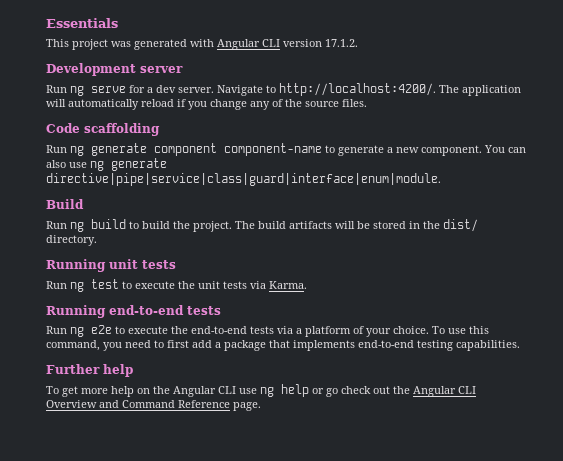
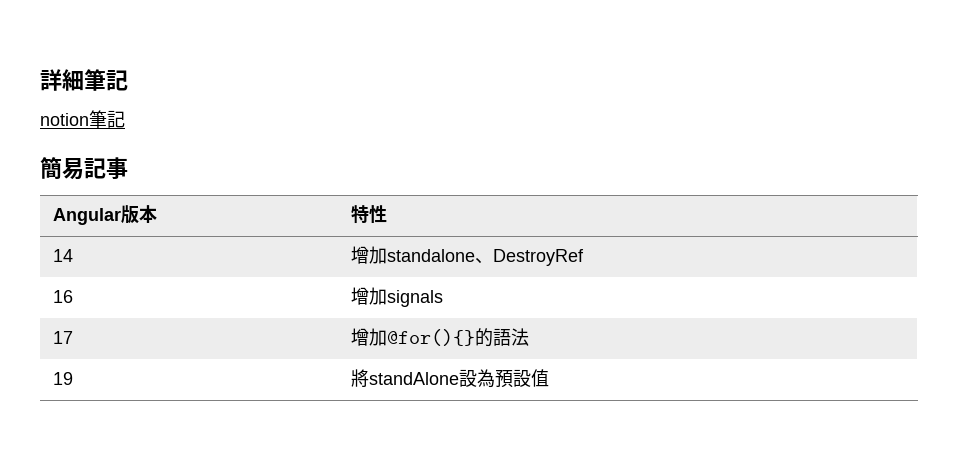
- Essentials
- This project was generated with Angular CLI version 17.1.2.
- Development server
- Run ng serve for a dev server. Navigate to http://localhost:4200/. The application will automatically reload if you change any of the source files.
- Code scaffolding
- Run ng generate component component-name to generate a new component. You can also use ng generate directive|pipe|service|class|guard|interface|enum|module.
- Build
- Run ng build to build the project. The build artifacts will be stored in the dist/ directory.
- Running unit tests
- Run ng test to execute the unit tests via Karma.
- Running end-to-end tests
- Run ng e2e to execute the end-to-end tests via a platform of your choice. To use this command, you need to first add a package that implements end-to-end testing capabilities.
- Further help
- To get more help on the Angular CLI use ng help or go check out the Angular CLI Overview and Command Reference page.
+ 詳細筆記
+ notion筆記
+ 簡易記事
+ Angular版本 | 特性
+ 14 | 增加standalone、DestroyRef
+ 16 | 增加signals
+ 17 | 增加@for(){}的語法
+ 19 | 將standAlone設為預設值

